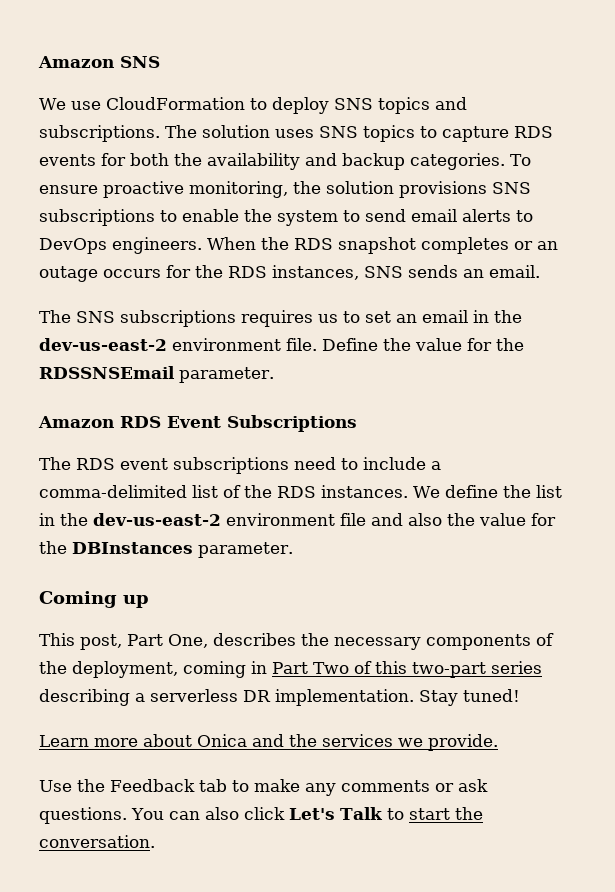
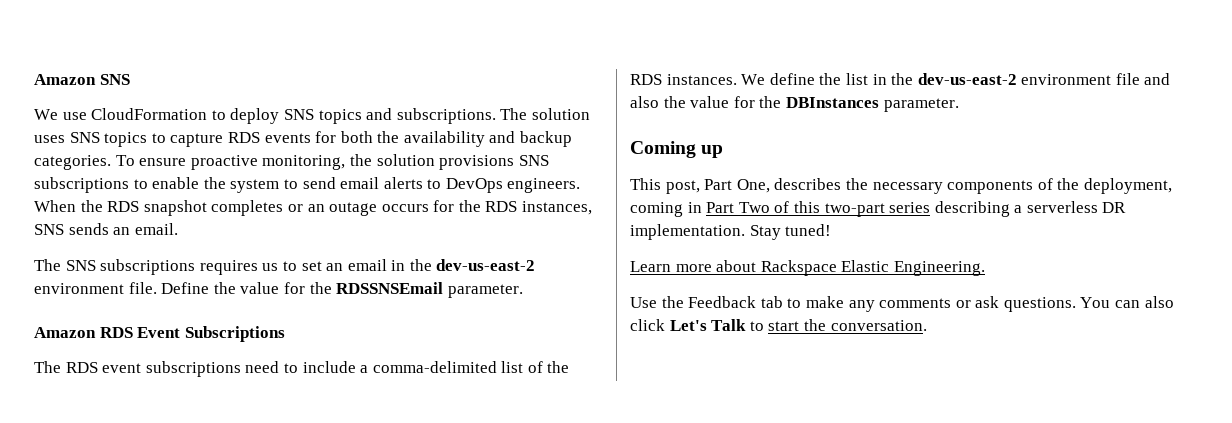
- Learn more about Onica and the services we provide.
+ Learn more about Rackspace Elastic Engineering.

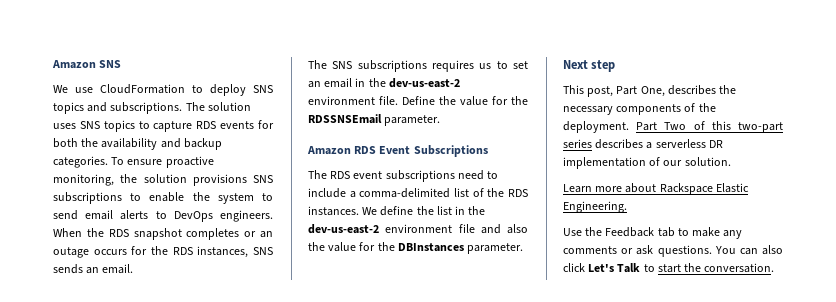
- Coming up
+ Next step
- This post, Part One, describes the necessary components of the deployment, coming in Part Two of this two-part series describing a serverless DR implementation. Stay tuned!
+ This post, Part One, describes the necessary components of the deployment. Part Two of this two-part series describes a serverless DR implementation of our solution.

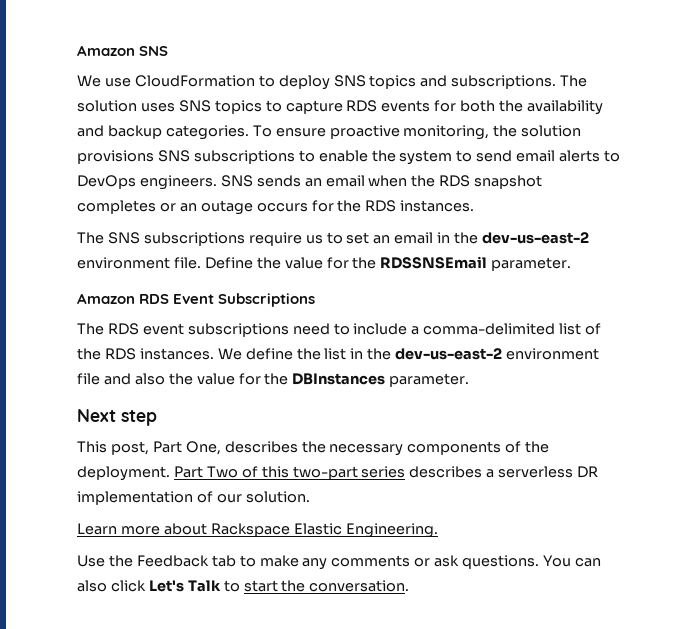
- When the RDS snapshot completes or an outage occurs for the RDS instances, SNS sends an email.
+ SNS sends an email when the RDS snapshot completes or an outage occurs for the RDS instances.
- The SNS subscriptions requires us to set an email in the dev-us-east-2 environment file.
+ The SNS subscriptions require us to set an email in the dev-us-east-2 environment file.

